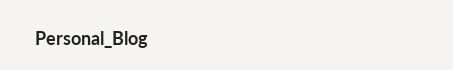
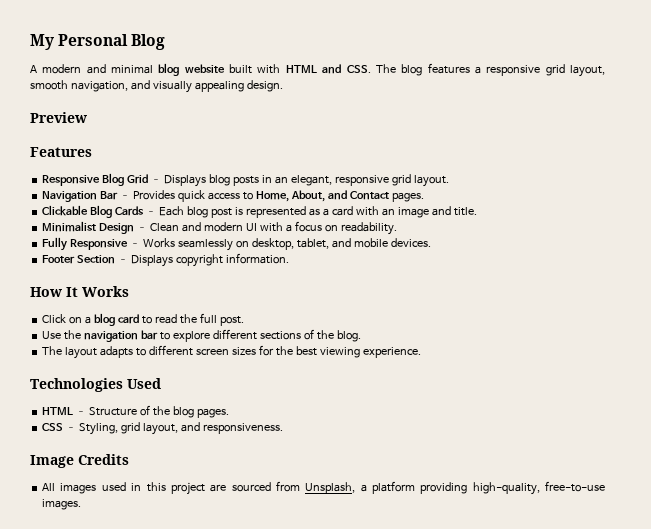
- Personal_Blog
+ My Personal Blog
+ A modern and minimal blog website built with HTML and CSS. The blog features a responsive grid layout, smooth navigation, and visually appealing design.
+ Preview
+ Features
+ Responsive Blog Grid – Displays blog posts in an elegant, responsive grid layout.
+ Navigation Bar – Provides quick access to Home, About, and Contact pages.
+ Clickable Blog Cards – Each blog post is represented as a card with an image and title.
+ Minimalist Design – Clean and modern UI with a focus on readability.
+ Fully Responsive – Works seamlessly on desktop, tablet, and mobile devices.
+ Footer Section – Displays copyright information.
+ How It Works
+ Click on a blog card to read the full post.
+ Use the navigation bar to explore different sections of the blog.
+ The layout adapts to different screen sizes for the best viewing experience.
+ Technologies Used
+ HTML – Structure of the blog pages.
+ CSS – Styling, grid layout, and responsiveness.
+ Image Credits
+ All images used in this project are sourced from Unsplash, a platform providing high-quality, free-to-use images.

